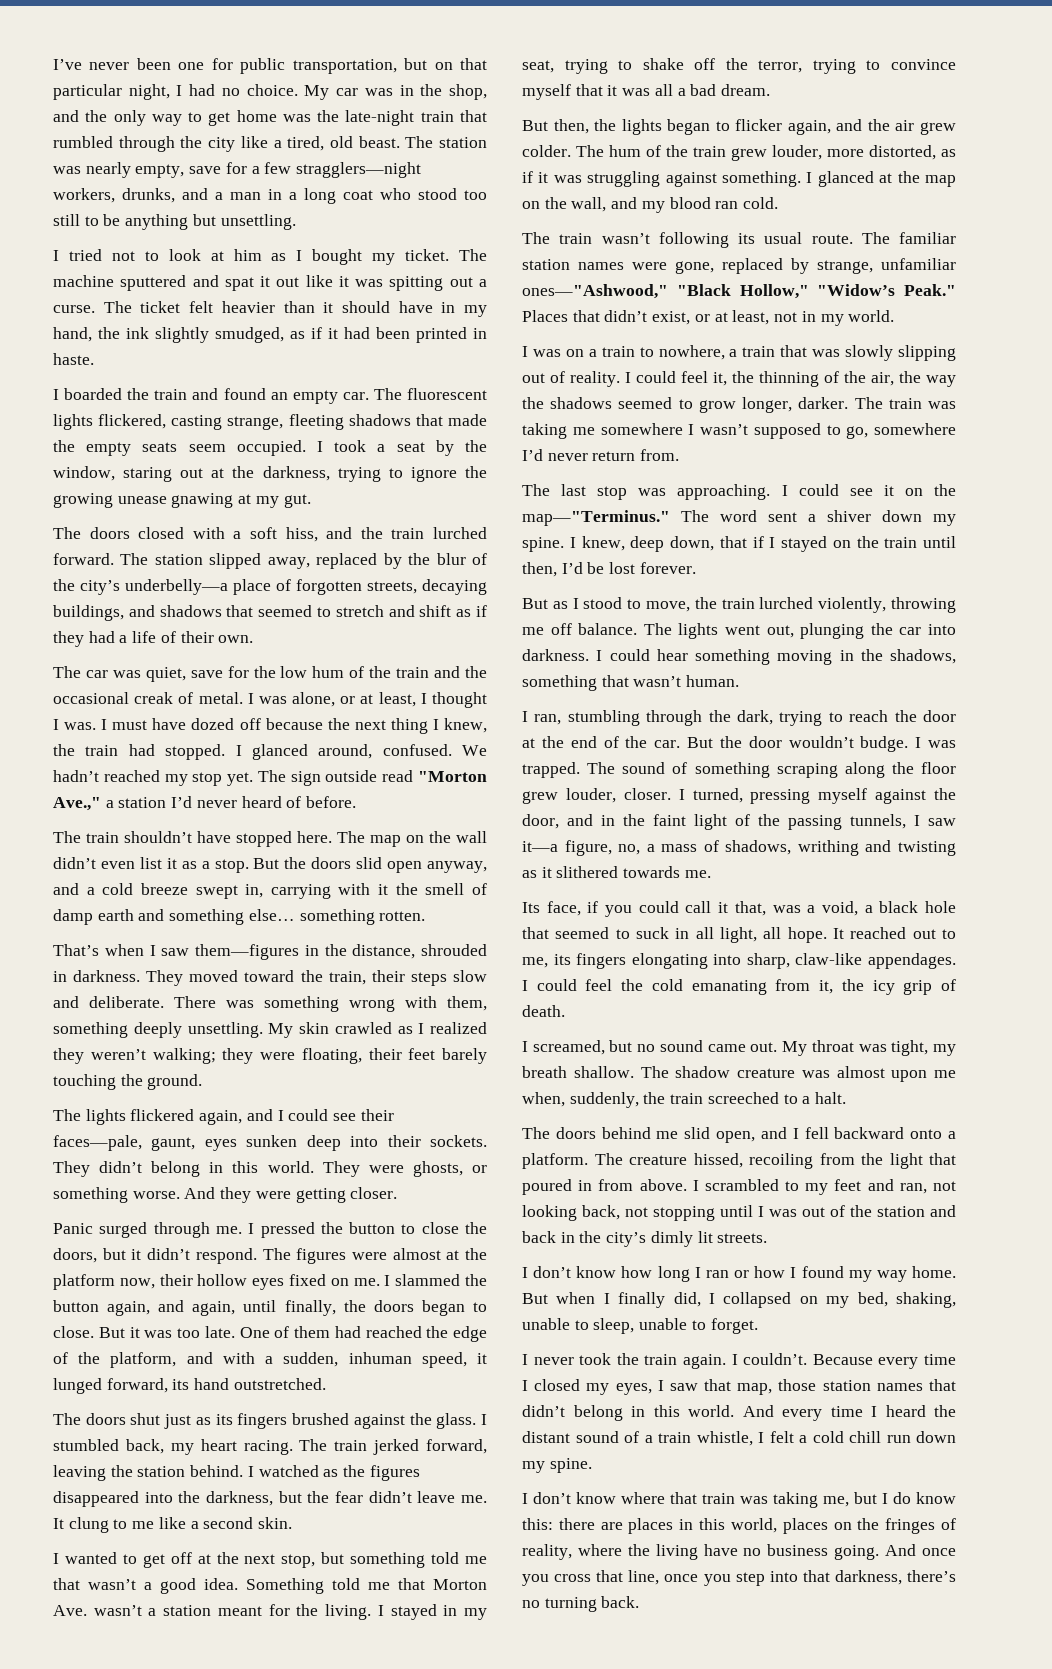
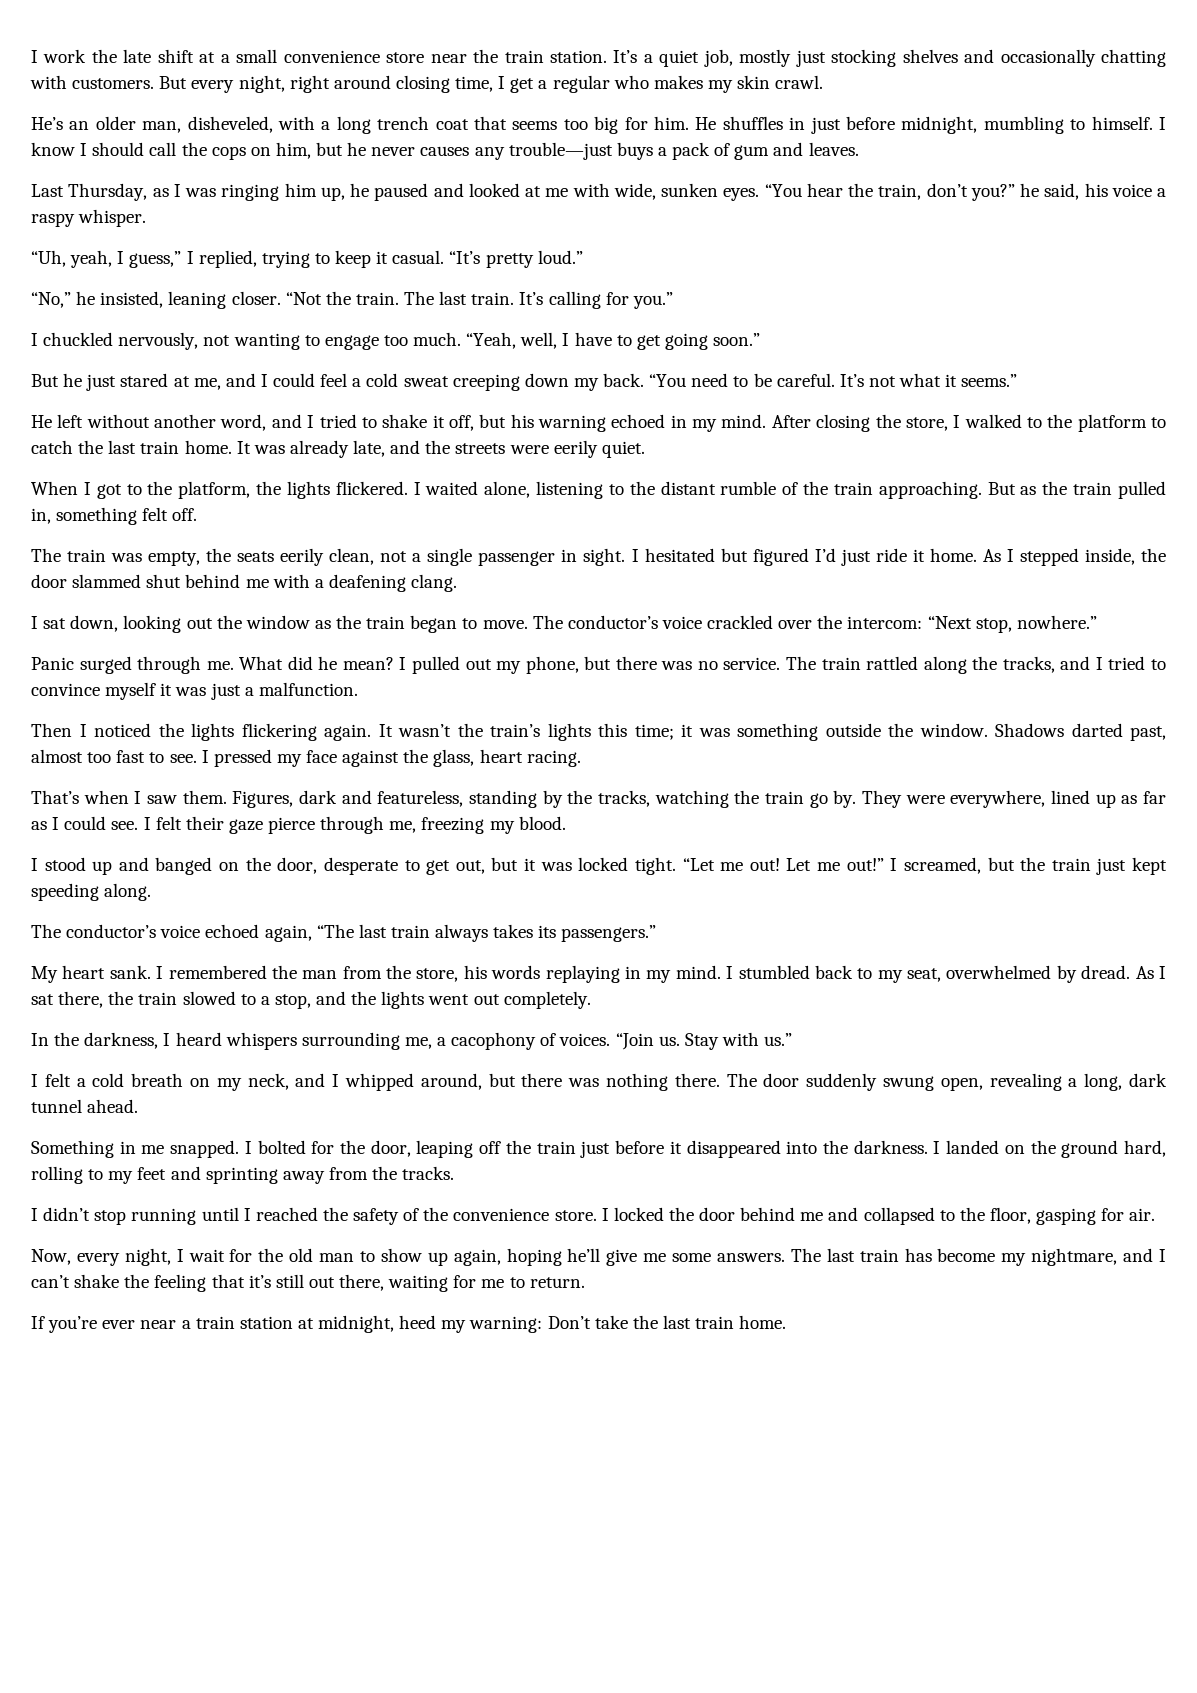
- I’ve never been one for public transportation, but on that particular night, I had no choice. My car was in the shop, and the only way to get home was the late-night train that rumbled through the city like a tired, old beast. The station was nearly empty, save for a few stragglers—night workers, drunks, and a man in a long coat who stood too still to be anything but unsettling.
- I tried not to look at him as I bought my ticket. The machine sputtered and spat it out like it was spitting out a curse. The ticket felt heavier than it should have in my hand, the ink slightly smudged, as if it had been printed in haste.
- I boarded the train and found an empty car. The fluorescent lights flickered, casting strange, fleeting shadows that made the empty seats seem occupied. I took a seat by the window, staring out at the darkness, trying to ignore the growing unease gnawing at my gut.
- The doors closed with a soft hiss, and the train lurched forward. The station slipped away, replaced by the blur of the city’s underbelly—a place of forgotten streets, decaying buildings, and shadows that seemed to stretch and shift as if they had a life of their own.
- The car was quiet, save for the low hum of the train and the occasional creak of metal. I was alone, or at least, I thought I was. I must have dozed off because the next thing I knew, the train had stopped. I glanced around, confused. We hadn’t reached my stop yet. The sign outside read "Morton Ave.," a station I’d never heard of before.
- The train shouldn’t have stopped here. The map on the wall didn’t even list it as a stop. But the doors slid open anyway, and a cold breeze swept in, carrying with it the smell of damp earth and something else… something rotten.
- That’s when I saw them—figures in the distance, shrouded in darkness. They moved toward the train, their steps slow and deliberate. There was something wrong with them, something deeply unsettling. My skin crawled as I realized they weren’t walking; they were floating, their feet barely touching the ground.
- The lights flickered again, and I could see their faces—pale, gaunt, eyes sunken deep into their sockets. They didn’t belong in this world. They were ghosts, or something worse. And they were getting closer.
- Panic surged through me. I pressed the button to close the doors, but it didn’t respond. The figures were almost at the platform now, their hollow eyes fixed on me. I slammed the button again, and again, until finally, the doors began to close. But it was too late. One of them had reached the edge of the platform, and with a sudden, inhuman speed, it lunged forward, its hand outstretched.
- The doors shut just as its fingers brushed against the glass. I stumbled back, my heart racing. The train jerked forward, leaving the station behind. I watched as the figures disappeared into the darkness, but the fear didn’t leave me. It clung to me like a second skin.
- I wanted to get off at the next stop, but something told me that wasn’t a good idea. Something told me that Morton Ave. wasn’t a station meant for the living. I stayed in my seat, trying to shake off the terror, trying to convince myself that it was all a bad dream.
- But then, the lights began to flicker again, and the air grew colder. The hum of the train grew louder, more distorted, as if it was struggling against something. I glanced at the map on the wall, and my blood ran cold.
- The train wasn’t following its usual route. The familiar station names were gone, replaced by strange, unfamiliar ones—"Ashwood," "Black Hollow," "Widow’s Peak." Places that didn’t exist, or at least, not in my world.
- I was on a train to nowhere, a train that was slowly slipping out of reality. I could feel it, the thinning of the air, the way the shadows seemed to grow longer, darker. The train was taking me somewhere I wasn’t supposed to go, somewhere I’d never return from.
- The last stop was approaching. I could see it on the map—"Terminus." The word sent a shiver down my spine. I knew, deep down, that if I stayed on the train until then, I’d be lost forever.
- But as I stood to move, the train lurched violently, throwing me off balance. The lights went out, plunging the car into darkness. I could hear something moving in the shadows, something that wasn’t human.
- I ran, stumbling through the dark, trying to reach the door at the end of the car. But the door wouldn’t budge. I was trapped. The sound of something scraping along the floor grew louder, closer. I turned, pressing myself against the door, and in the faint light of the passing tunnels, I saw it—a figure, no, a mass of shadows, writhing and twisting as it slithered towards me.
- Its face, if you could call it that, was a void, a black hole that seemed to suck in all light, all hope. It reached out to me, its fingers elongating into sharp, claw-like appendages. I could feel the cold emanating from it, the icy grip of death.
- I screamed, but no sound came out. My throat was tight, my breath shallow. The shadow creature was almost upon me when, suddenly, the train screeched to a halt.
- The doors behind me slid open, and I fell backward onto a platform. The creature hissed, recoiling from the light that poured in from above. I scrambled to my feet and ran, not looking back, not stopping until I was out of the station and back in the city’s dimly lit streets.
- I don’t know how long I ran or how I found my way home. But when I finally did, I collapsed on my bed, shaking, unable to sleep, unable to forget.
- I never took the train again. I couldn’t. Because every time I closed my eyes, I saw that map, those station names that didn’t belong in this world. And every time I heard the distant sound of a train whistle, I felt a cold chill run down my spine.
- I don’t know where that train was taking me, but I do know this: there are places in this world, places on the fringes of reality, where the living have no business going. And once you cross that line, once you step into that darkness, there’s no turning back.
+ I work the late shift at a small convenience store near the train station. It’s a quiet job, mostly just stocking shelves and occasionally chatting with customers. But every night, right around closing time, I get a regular who makes my skin crawl.
+ He’s an older man, disheveled, with a long trench coat that seems too big for him. He shuffles in just before midnight, mumbling to himself. I know I should call the cops on him, but he never causes any trouble—just buys a pack of gum and leaves.
+ Last Thursday, as I was ringing him up, he paused and looked at me with wide, sunken eyes. “You hear the train, don’t you?” he said, his voice a raspy whisper.
+ “Uh, yeah, I guess,” I replied, trying to keep it casual. “It’s pretty loud.”
+ “No,” he insisted, leaning closer. “Not the train. The last train. It’s calling for you.”
+ I chuckled nervously, not wanting to engage too much. “Yeah, well, I have to get going soon.”
+ But he just stared at me, and I could feel a cold sweat creeping down my back. “You need to be careful. It’s not what it seems.”
+ He left without another word, and I tried to shake it off, but his warning echoed in my mind. After closing the store, I walked to the platform to catch the last train home. It was already late, and the streets were eerily quiet.
+ When I got to the platform, the lights flickered. I waited alone, listening to the distant rumble of the train approaching. But as the train pulled in, something felt off.
+ The train was empty, the seats eerily clean, not a single passenger in sight. I hesitated but figured I’d just ride it home. As I stepped inside, the door slammed shut behind me with a deafening clang.
+ I sat down, looking out the window as the train began to move. The conductor’s voice crackled over the intercom: “Next stop, nowhere.”
+ Panic surged through me. What did he mean? I pulled out my phone, but there was no service. The train rattled along the tracks, and I tried to convince myself it was just a malfunction.
+ Then I noticed the lights flickering again. It wasn’t the train’s lights this time; it was something outside the window. Shadows darted past, almost too fast to see. I pressed my face against the glass, heart racing.
+ That’s when I saw them. Figures, dark and featureless, standing by the tracks, watching the train go by. They were everywhere, lined up as far as I could see. I felt their gaze pierce through me, freezing my blood.
+ I stood up and banged on the door, desperate to get out, but it was locked tight. “Let me out! Let me out!” I screamed, but the train just kept speeding along.
+ The conductor’s voice echoed again, “The last train always takes its passengers.”
+ My heart sank. I remembered the man from the store, his words replaying in my mind. I stumbled back to my seat, overwhelmed by dread. As I sat there, the train slowed to a stop, and the lights went out completely.
+ In the darkness, I heard whispers surrounding me, a cacophony of voices. “Join us. Stay with us.”
+ I felt a cold breath on my neck, and I whipped around, but there was nothing there. The door suddenly swung open, revealing a long, dark tunnel ahead.
+ Something in me snapped. I bolted for the door, leaping off the train just before it disappeared into the darkness. I landed on the ground hard, rolling to my feet and sprinting away from the tracks.
+ I didn’t stop running until I reached the safety of the convenience store. I locked the door behind me and collapsed to the floor, gasping for air.
+ Now, every night, I wait for the old man to show up again, hoping he’ll give me some answers. The last train has become my nightmare, and I can’t shake the feeling that it’s still out there, waiting for me to return.
+ If you’re ever near a train station at midnight, heed my warning: Don’t take the last train home.

